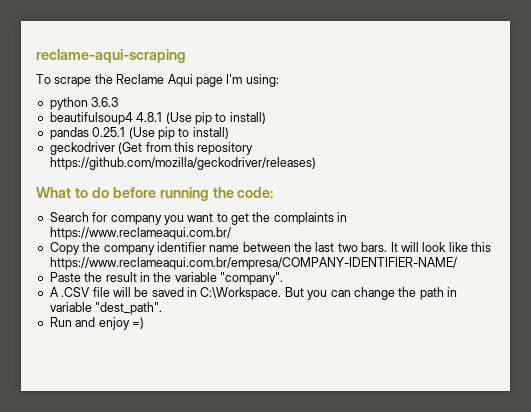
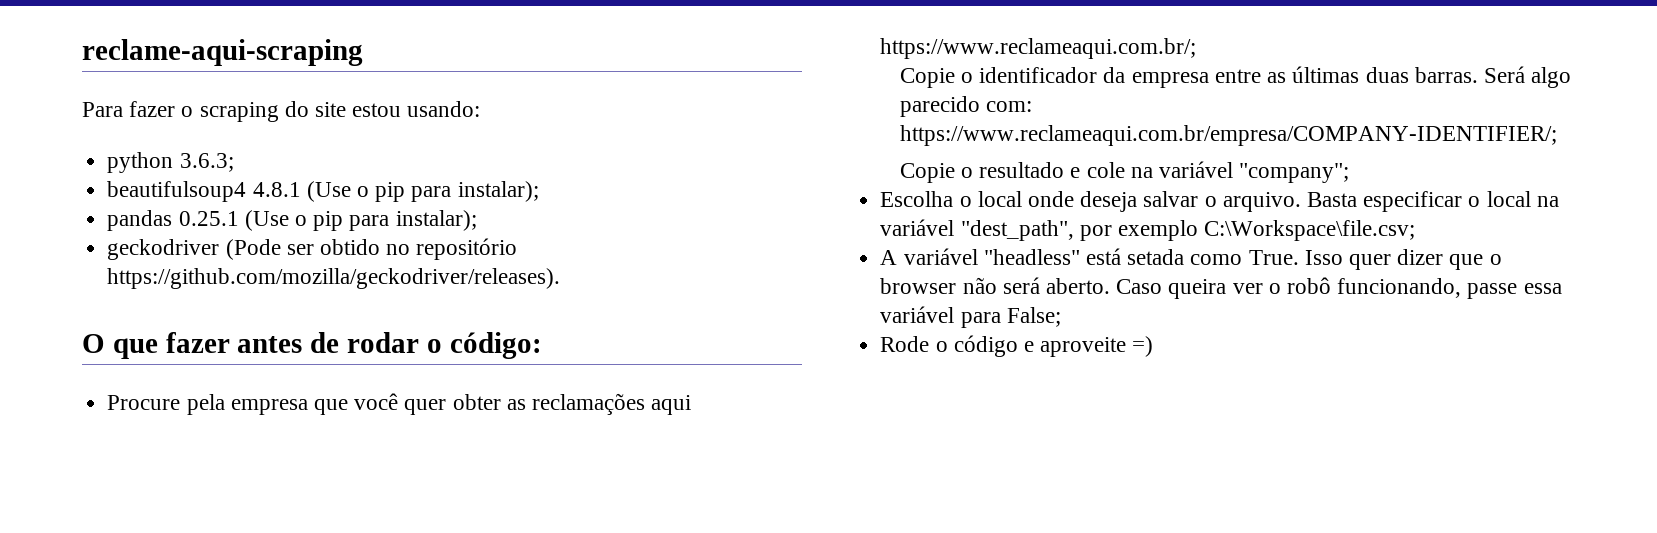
- To scrape the Reclame Aqui page I'm using:
+ Para fazer o scraping do site estou usando:
- python 3.6.3
+ python 3.6.3;
- beautifulsoup4 4.8.1 (Use pip to install)
+ beautifulsoup4 4.8.1 (Use o pip para instalar);
- pandas 0.25.1 (Use pip to install)
- geckodriver (Get from this repository https://github.com/mozilla/geckodriver/releases)
- What to do before running the code:
- Search for company you want to get the complaints in https://www.reclameaqui.com.br/
- Copy the company identifier name between the last two bars. It will look like this https://www.reclameaqui.com.br/empresa/COMPANY-IDENTIFIER-NAME/
- Paste the result in the variable "company".
- A .CSV file will be saved in C:\Workspace. But you can change the path in variable "dest_path".
- Run and enjoy =)
+ pandas 0.25.1 (Use o pip para instalar);
+ geckodriver (Pode ser obtido no repositório https://github.com/mozilla/geckodriver/releases).
+ O que fazer antes de rodar o código:
+ Procure pela empresa que você quer obter as reclamações aqui https://www.reclameaqui.com.br/;
+ Copie o identificador da empresa entre as últimas duas barras. Será algo parecido com: https://www.reclameaqui.com.br/empresa/COMPANY-IDENTIFIER/;
+ Copie o resultado e cole na variável "company";
+ Escolha o local onde deseja salvar o arquivo. Basta especificar o local na variável "dest_path", por exemplo C:\Workspace\file.csv;
+ A variável "headless" está setada como True. Isso quer dizer que o browser não será aberto. Caso queira ver o robô funcionando, passe essa variável para False;
+ Rode o código e aproveite =)

